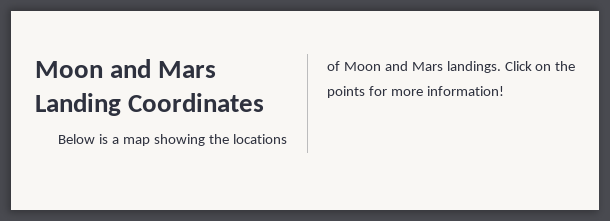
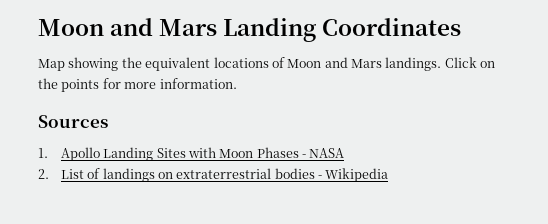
- Below is a map showing the locations of Moon and Mars landings.
+ Map showing the equivalent locations of Moon and Mars landings.
- Click on the points for more information!
+ Click on the points for more information.
+ Sources
+ 1. Apollo Landing Sites with Moon Phases - NASA
+ 2. List of landings on extraterrestrial bodies - Wikipedia

